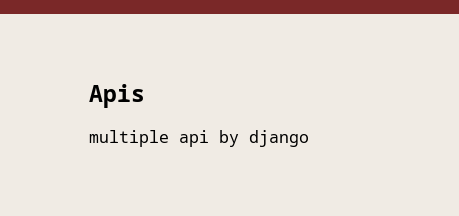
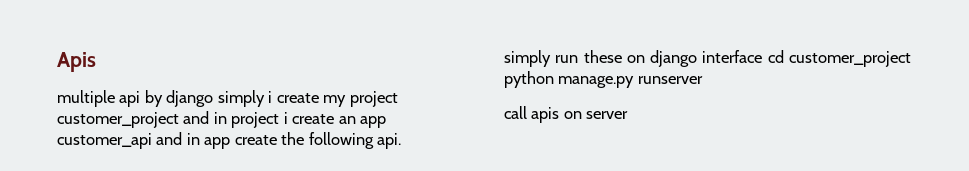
- multiple api by django
+ multiple api by django simply i create my project customer_project and in project i create an app customer_api and in app create the following api.
+ simply run these on django interface cd customer_project python manage.py runserver
+ call apis on server

